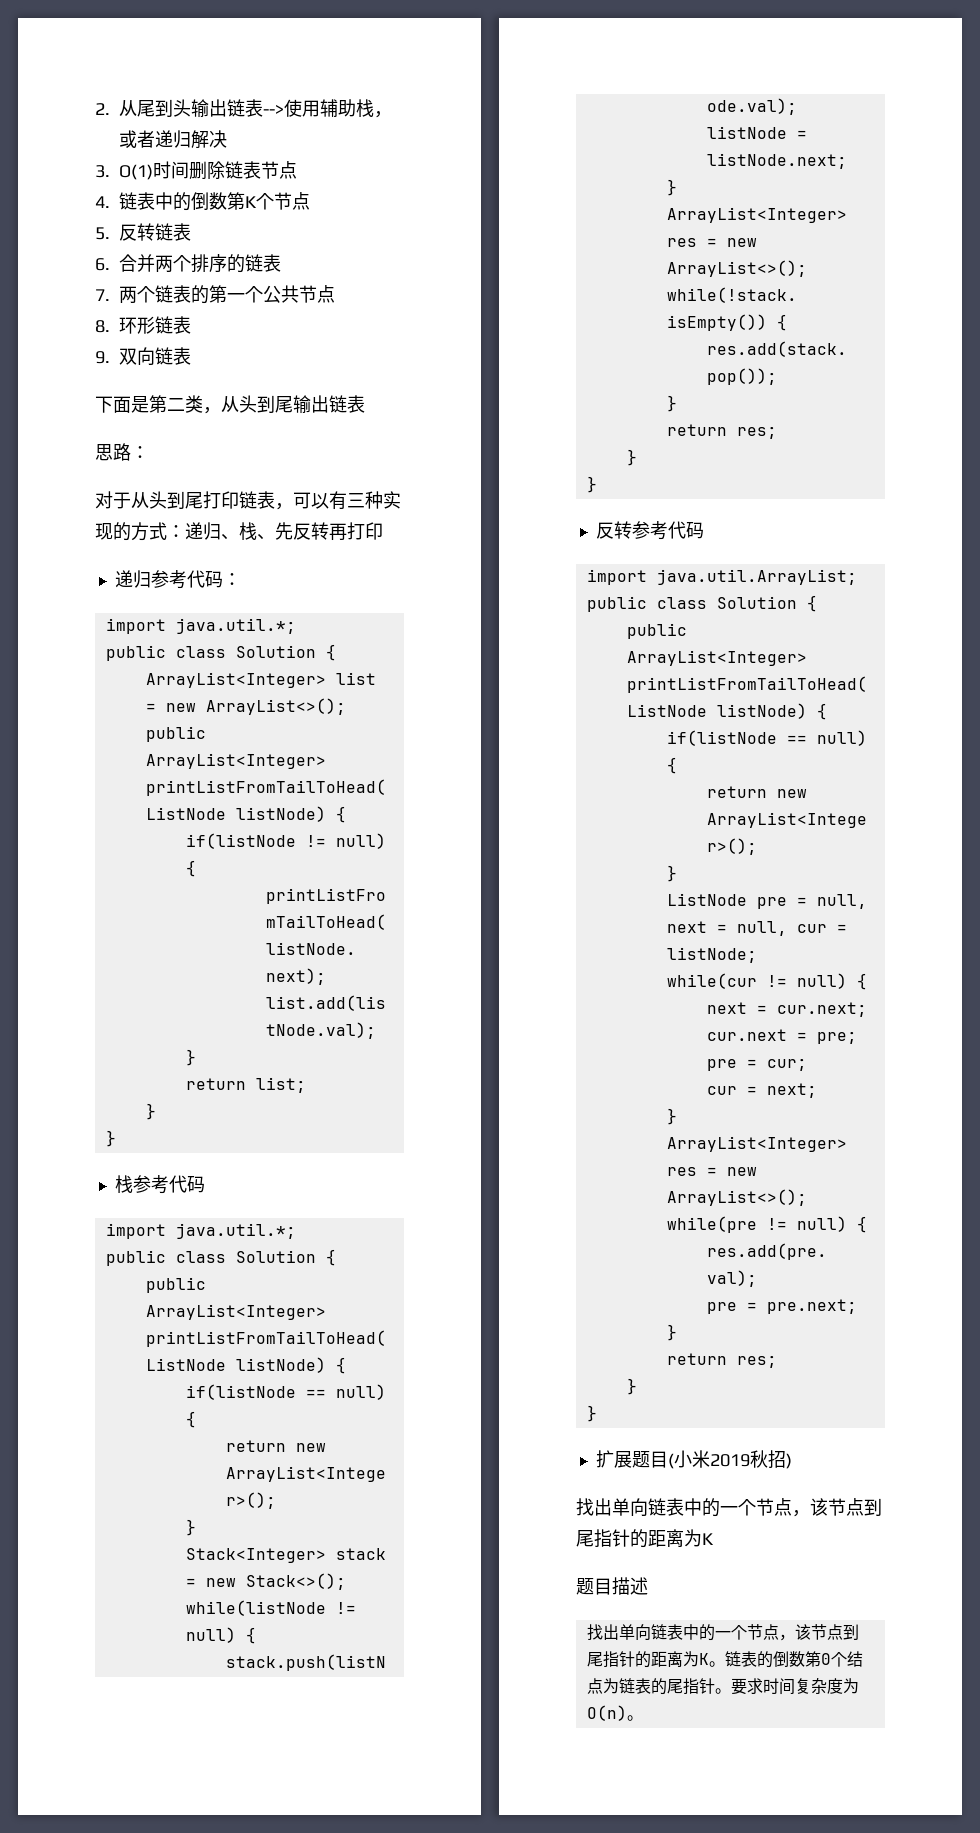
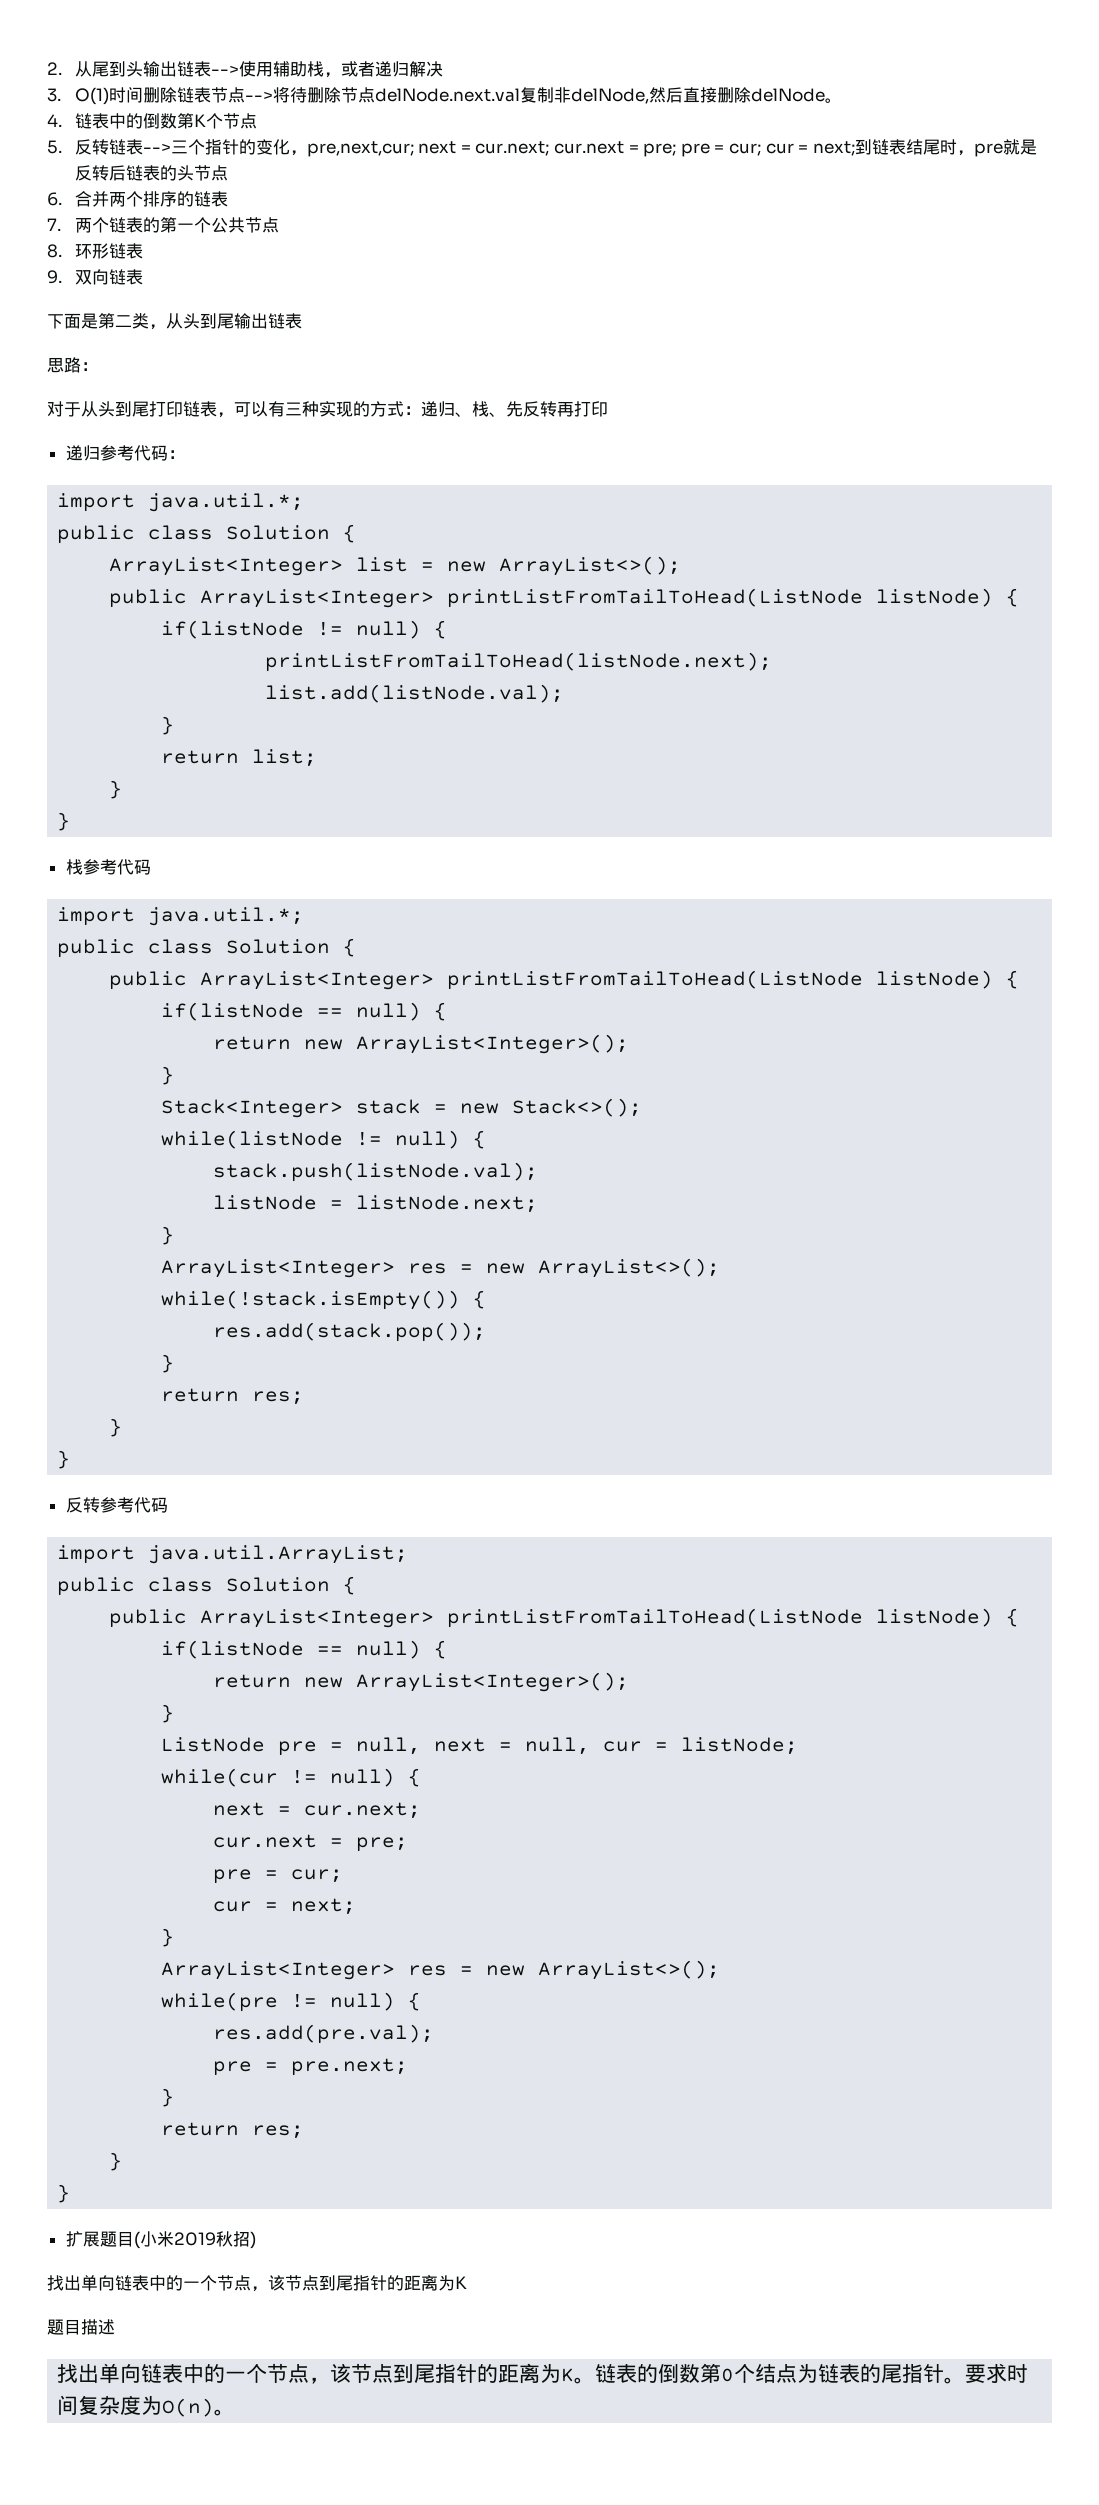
- 3. O(1)时间删除链表节点
+ 3. O(1)时间删除链表节点-->将待删除节点delNode.next.val复制非delNode,然后直接删除delNode。
- 5.反转链表
+ 5.反转链表-->三个指针的变化，pre,next,cur; next = cur.next; cur.next = pre; pre = cur; cur = next;到链表结尾时，pre就是反转后链表的头节点

